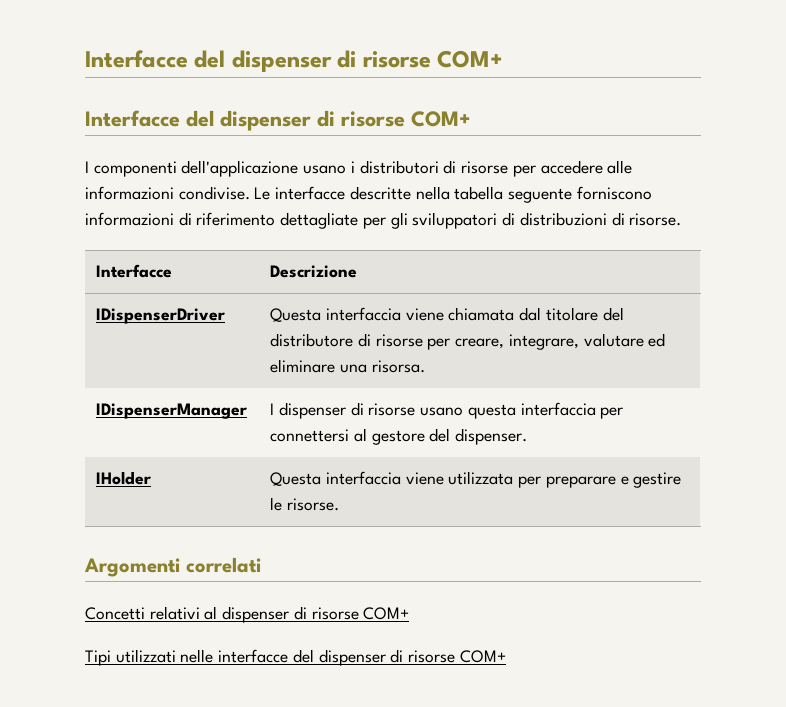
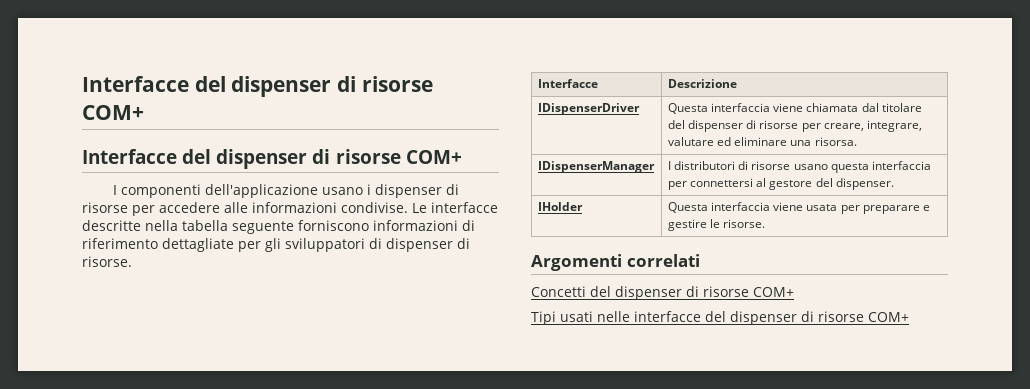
- I componenti dell'applicazione usano i distributori di risorse per accedere alle informazioni condivise.
+ I componenti dell'applicazione usano i dispenser di risorse per accedere alle informazioni condivise.
- Le interfacce descritte nella tabella seguente forniscono informazioni di riferimento dettagliate per gli sviluppatori di distribuzioni di risorse.
+ Le interfacce descritte nella tabella seguente forniscono informazioni di riferimento dettagliate per gli sviluppatori di dispenser di risorse.
- IDispenserDriver | Questa interfaccia viene chiamata dal titolare del distributore di risorse per creare, integrare, valutare ed eliminare una risorsa.
+ IDispenserDriver | Questa interfaccia viene chiamata dal titolare del dispenser di risorse per creare, integrare, valutare ed eliminare una risorsa.
- IDispenserManager | I dispenser di risorse usano questa interfaccia per connettersi al gestore del dispenser.
+ IDispenserManager | I distributori di risorse usano questa interfaccia per connettersi al gestore del dispenser.
- IHolder | Questa interfaccia viene utilizzata per preparare e gestire le risorse.
+ IHolder | Questa interfaccia viene usata per preparare e gestire le risorse.
- Concetti relativi al dispenser di risorse COM+
+ Concetti del dispenser di risorse COM+
- Tipi utilizzati nelle interfacce del dispenser di risorse COM+
+ Tipi usati nelle interfacce del dispenser di risorse COM+

